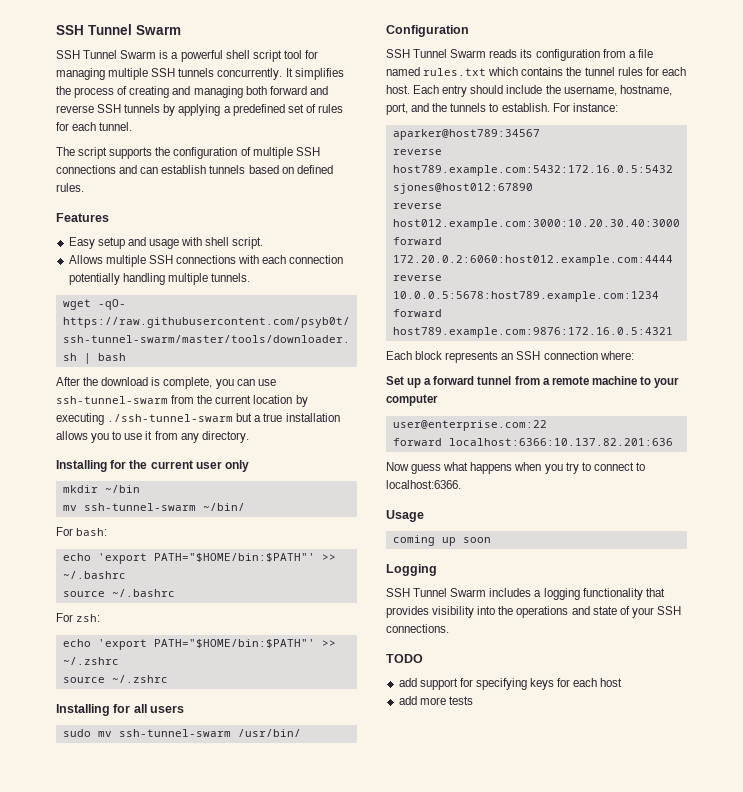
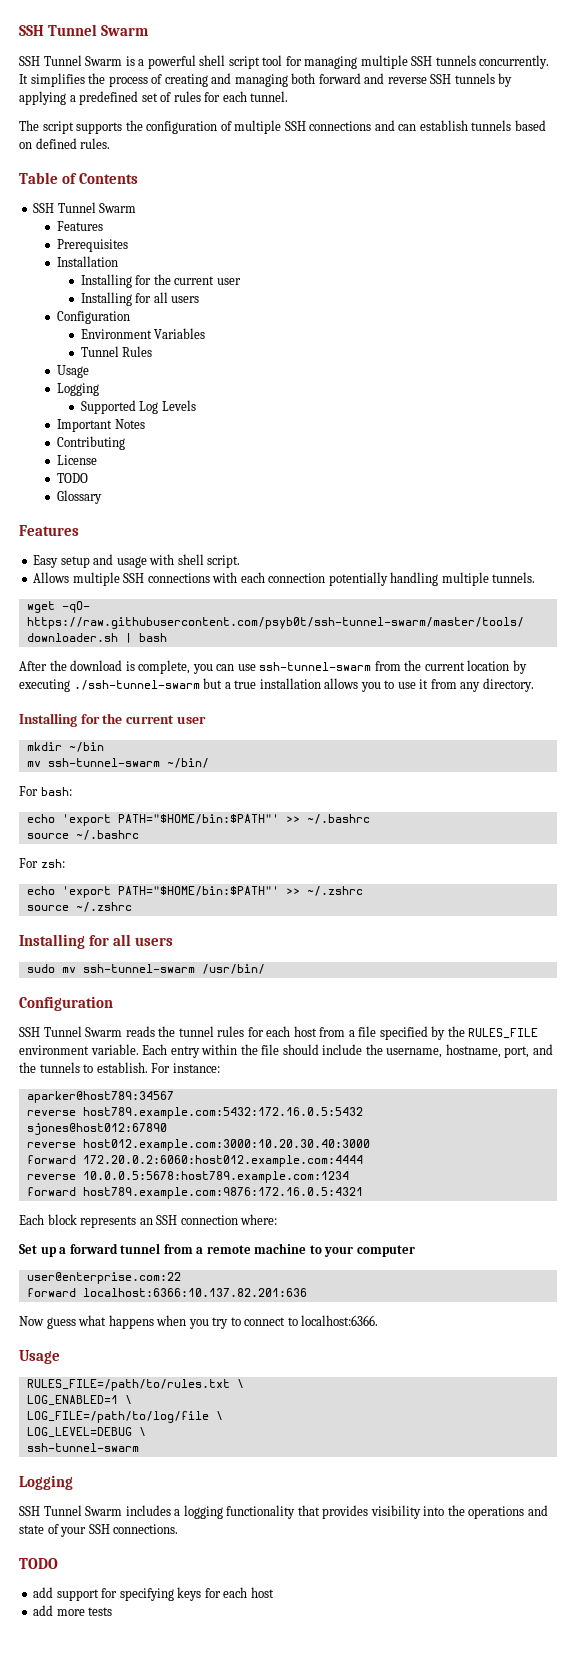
+ Table of Contents
+ SSH Tunnel Swarm
+ Features
+ Prerequisites
+ Installation
+ Installing for the current user
+ Installing for all users
+ Configuration
+ Environment Variables
+ Tunnel Rules
+ Usage
+ Logging
+ Supported Log Levels
+ Important Notes
+ Contributing
+ License
+ TODO
+ Glossary
  After the download is complete, you can use ssh-tunnel-swarm from the current location by executing ./ssh-tunnel-swarm but a true installation allows you to use it from any directory.
- Installing for the current user only
+ Installing for the current user
- SSH Tunnel Swarm reads its configuration from a file named rules.txt which contains the tunnel rules for each host. Each entry should include the username, hostname, port, and the tunnels to establish.
+ SSH Tunnel Swarm reads the tunnel rules for each host from a file specified by the RULES_FILE environment variable. Each entry within the file should include the username, hostname, port, and the tunnels to establish.
- coming up soon
+ RULES_FILE=/path/to/rules.txt \
+ LOG_ENABLED=1 \
+ LOG_FILE=/path/to/log/file \
+ LOG_LEVEL=DEBUG \
+ ssh-tunnel-swarm

